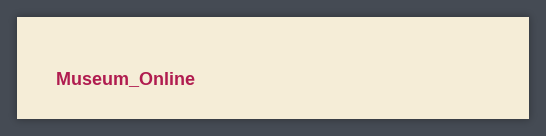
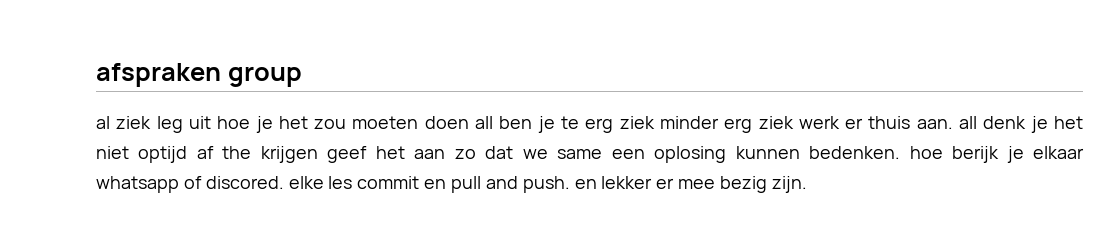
- Museum_Online
+ afspraken group
+ al ziek leg uit hoe je het zou moeten doen all ben je te erg ziek minder erg ziek werk er thuis aan. all denk je het niet optijd af the krijgen geef het aan zo dat we same een oplosing kunnen bedenken. hoe berijk je elkaar whatsapp of discored. elke les commit en pull and push. en lekker er mee bezig zijn.

